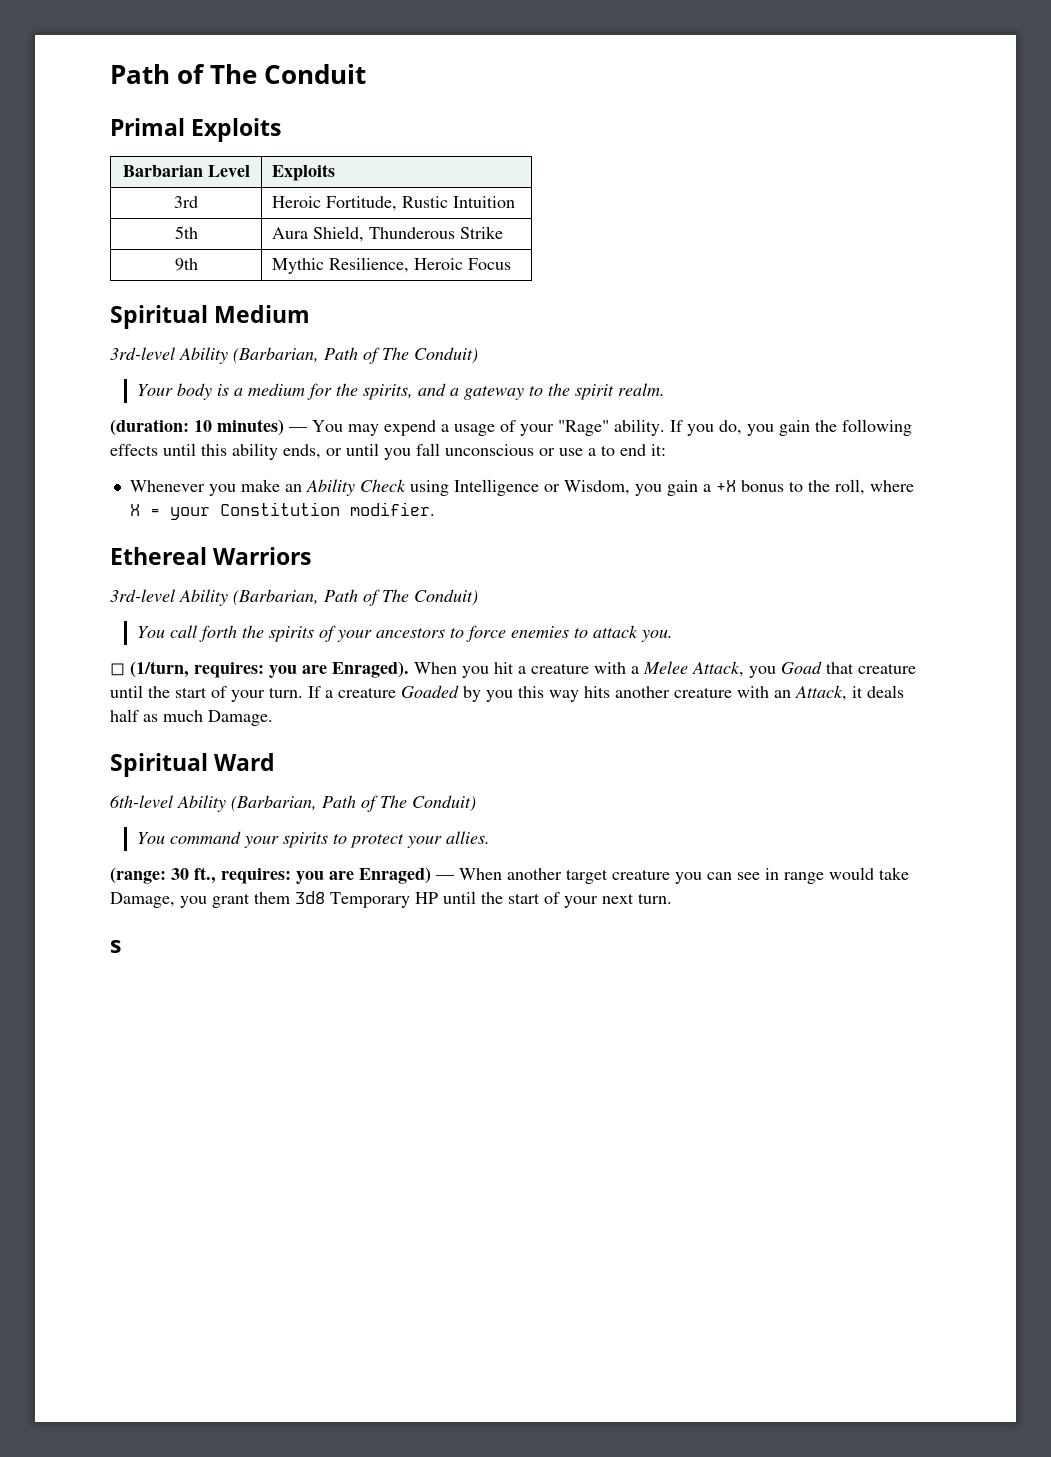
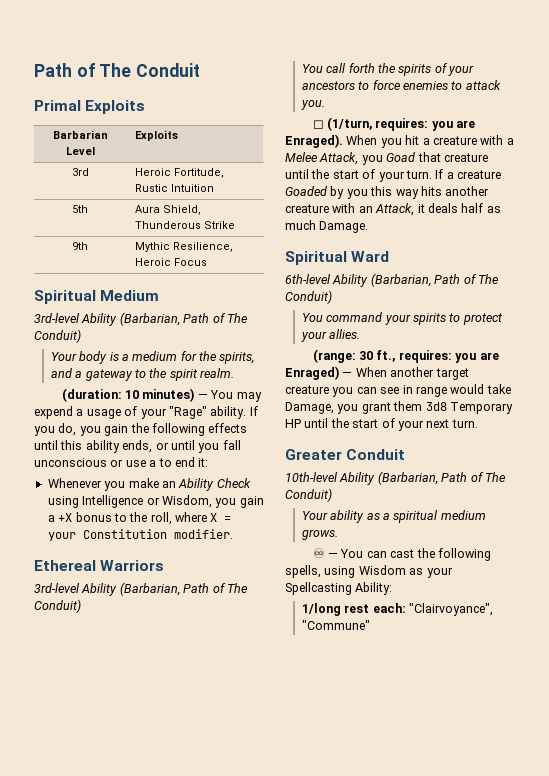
- s
+ Greater Conduit
+ 10th-level Ability (Barbarian, Path of The Conduit)
+ Your ability as a spiritual medium grows.
+ ♾ — You can cast the following spells, using Wisdom as your Spellcasting Ability:
+ 1/long rest each: "Clairvoyance", "Commune"

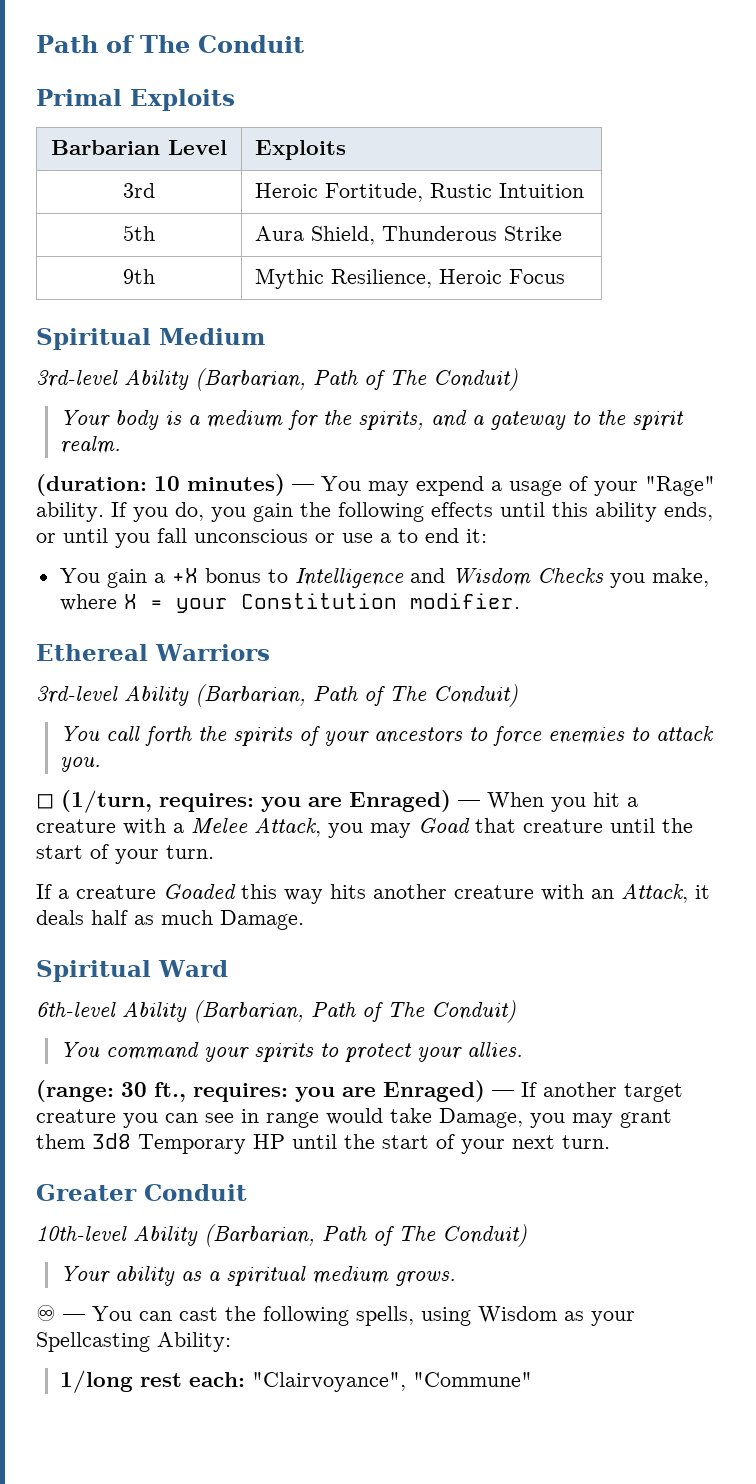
- Whenever you make an Ability Check using Intelligence or Wisdom, you gain a +X bonus to the roll, where X = your Constitution modifier.
+ You gain a +X bonus to Intelligence and Wisdom Checks you make, where X = your Constitution modifier.
- ◻ (1/turn, requires: you are Enraged). When you hit a creature with a Melee Attack, you Goad that creature until the start of your turn. If a creature Goaded by you this way hits another creature with an Attack, it deals half as much Damage.
+ ◻ (1/turn, requires: you are Enraged) — When you hit a creature with a Melee Attack, you may Goad that creature until the start of your turn.
+ If a creature Goaded this way hits another creature with an Attack, it deals half as much Damage.
- (range: 30 ft., requires: you are Enraged) — When another target creature you can see in range would take Damage, you grant them 3d8 Temporary HP until the start of your next turn.
+ (range: 30 ft., requires: you are Enraged) — If another target creature you can see in range would take Damage, you may grant them 3d8 Temporary HP until the start of your next turn.

